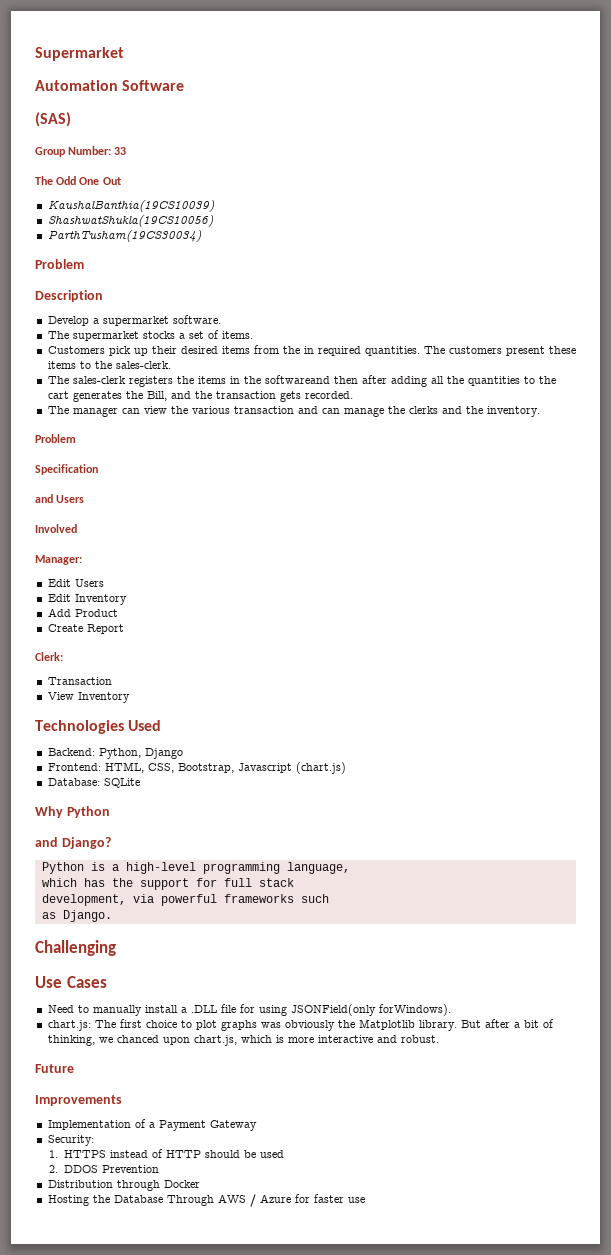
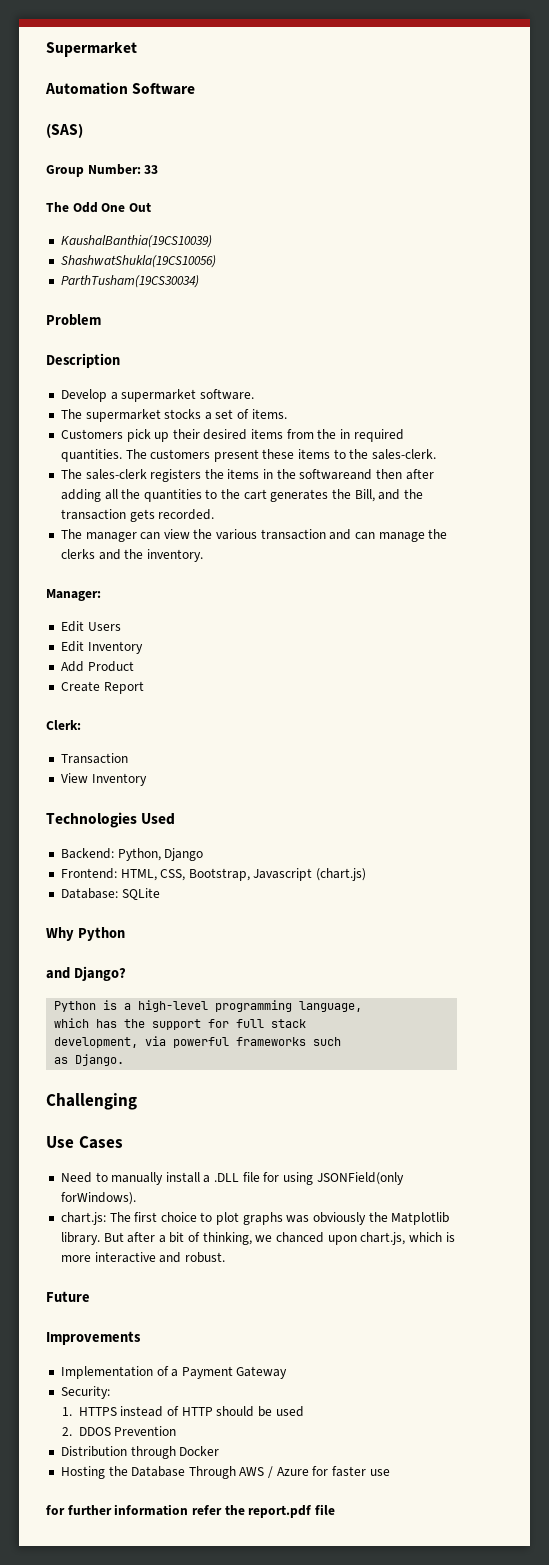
  The manager can view the various transaction and can manage the clerks and the inventory.
- Problem
- Specification
- and Users
- Involved
+ for further information refer the report.pdf file

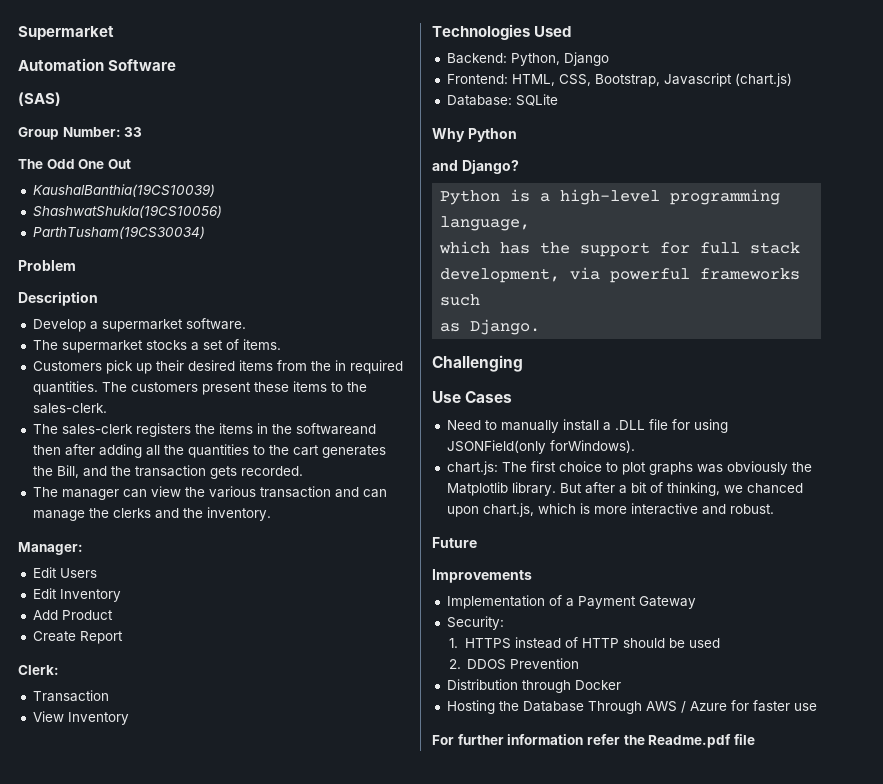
- for further information refer the report.pdf file
+ For further information refer the Readme.pdf file

